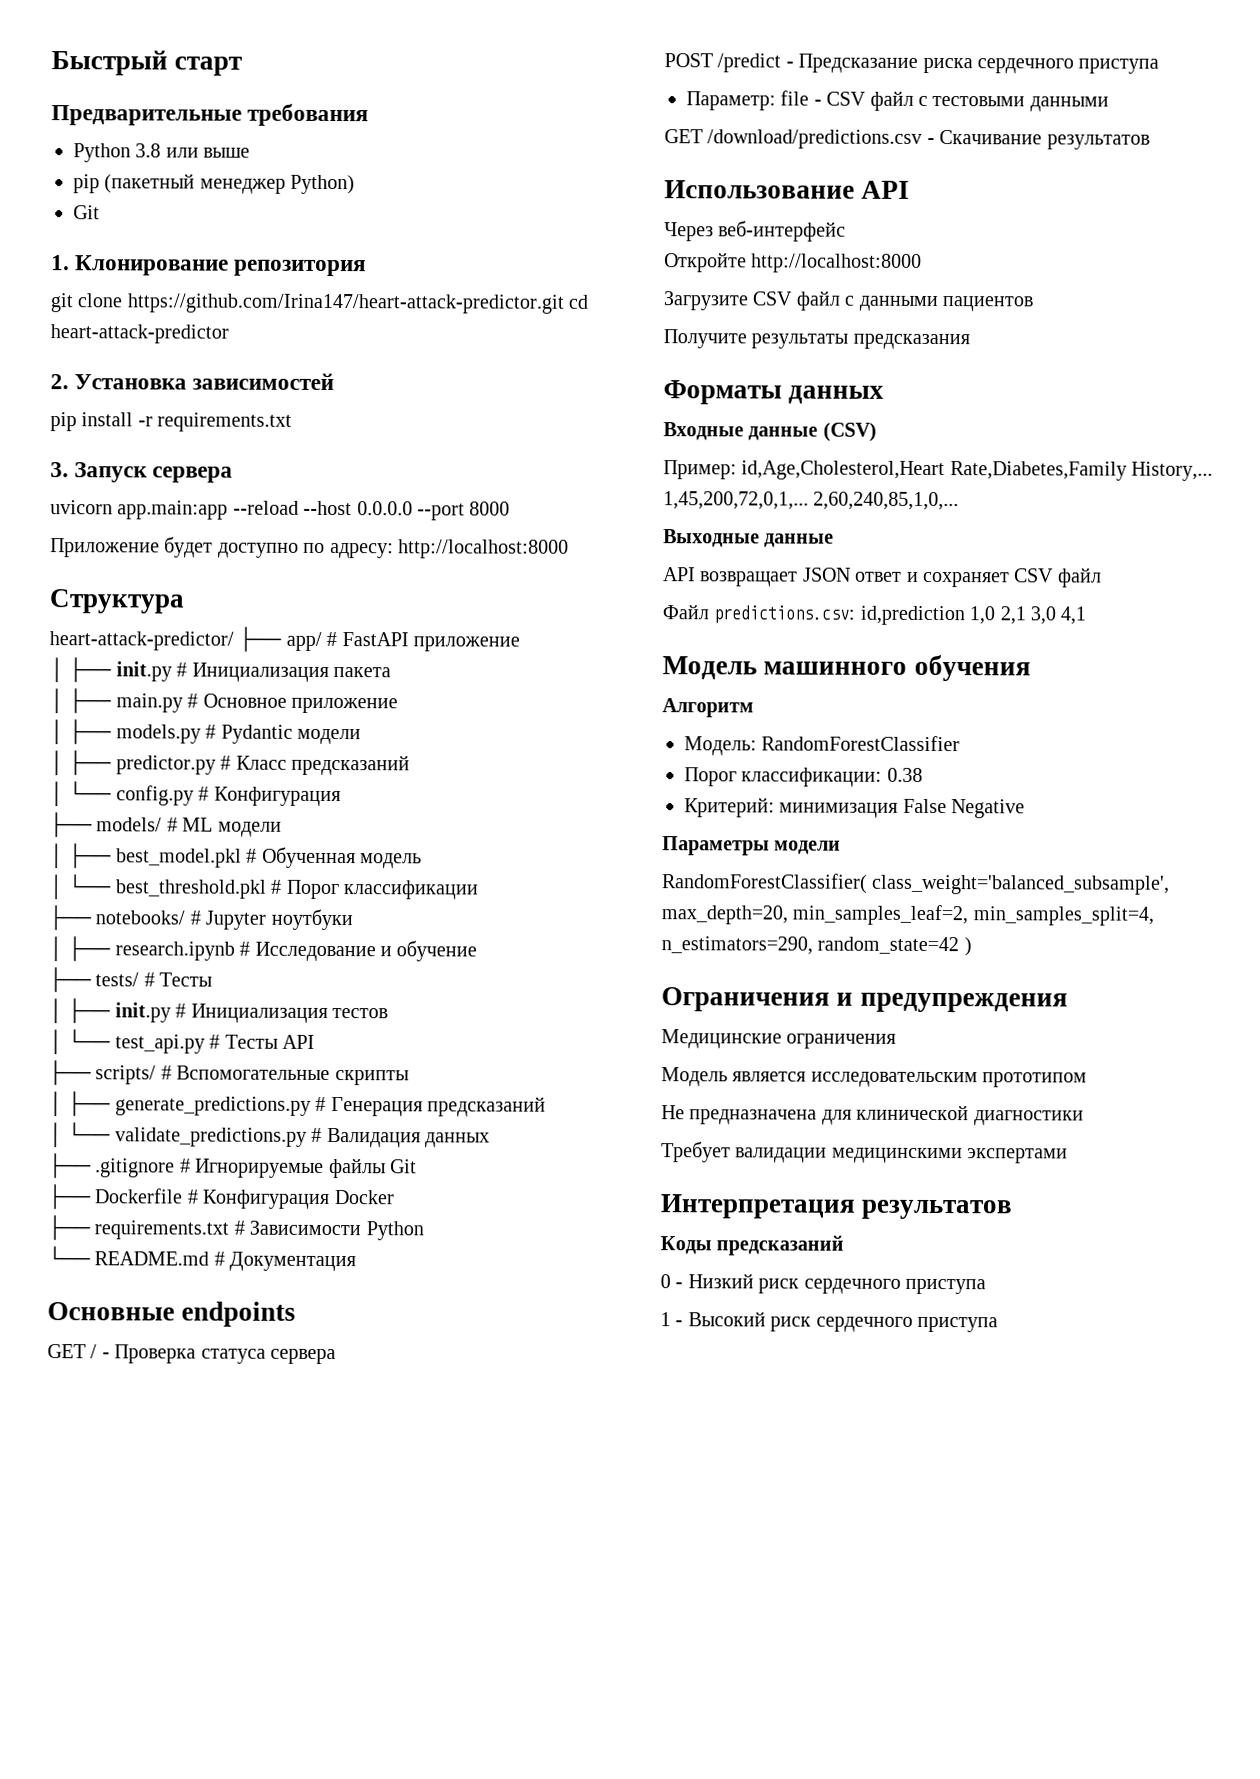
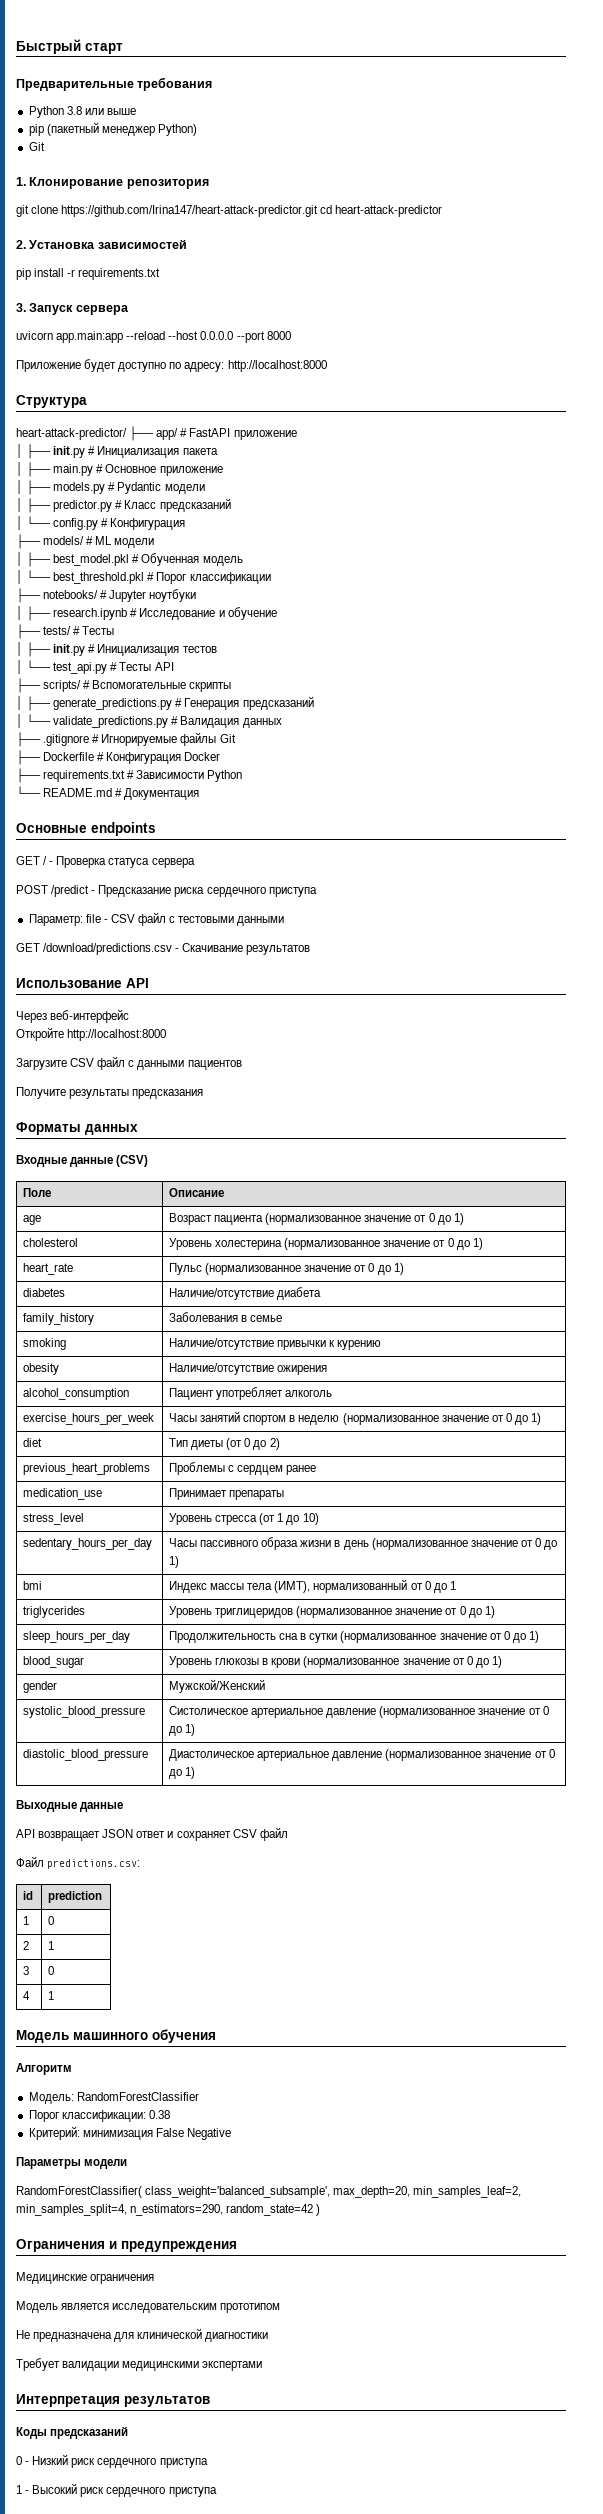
- Пример: id,Age,Cholesterol,Heart Rate,Diabetes,Family History,... 1,45,200,72,0,1,... 2,60,240,85,1,0,...
+ Поле | Описание
+ age | Возраст пациента (нормализованное значение от 0 до 1)
+ cholesterol | Уровень холестерина (нормализованное значение от 0 до 1)
+ heart_rate | Пульс (нормализованное значение от 0 до 1)
+ diabetes | Наличие/отсутствие диабета
+ family_history | Заболевания в семье
+ smoking | Наличие/отсутствие привычки к курению
+ obesity | Наличие/отсутствие ожирения
+ alcohol_consumption | Пациент употребляет алкоголь
+ exercise_hours_per_week | Часы занятий спортом в неделю (нормализованное значение от 0 до 1)
+ diet | Тип диеты (от 0 до 2)
+ previous_heart_problems | Проблемы с сердцем ранее
+ medication_use | Принимает препараты
+ stress_level | Уровень стресса (от 1 до 10)
+ sedentary_hours_per_day | Часы пассивного образа жизни в день (нормализованное значение от 0 до 1)
+ bmi | Индекс массы тела (ИМТ), нормализованный от 0 до 1
+ triglycerides | Уровень триглицеридов (нормализованное значение от 0 до 1)
+ sleep_hours_per_day | Продолжительность сна в сутки (нормализованное значение от 0 до 1)
+ blood_sugar | Уровень глюкозы в крови (нормализованное значение от 0 до 1)
+ gender | Мужской/Женский
+ systolic_blood_pressure | Систолическое артериальное давление (нормализованное значение от 0 до 1)
+ diastolic_blood_pressure | Диастолическое артериальное давление (нормализованное значение от 0 до 1)
- Файл predictions.csv: id,prediction 1,0 2,1 3,0 4,1
+ Файл predictions.csv:
+ id | prediction
+ 1 | 0
+ 2 | 1
+ 3 | 0
+ 4 | 1

